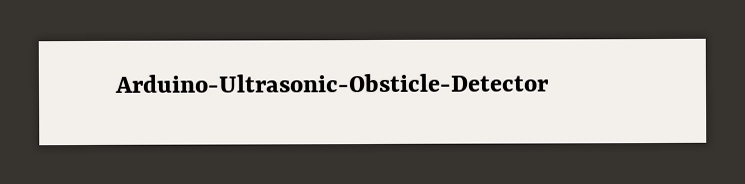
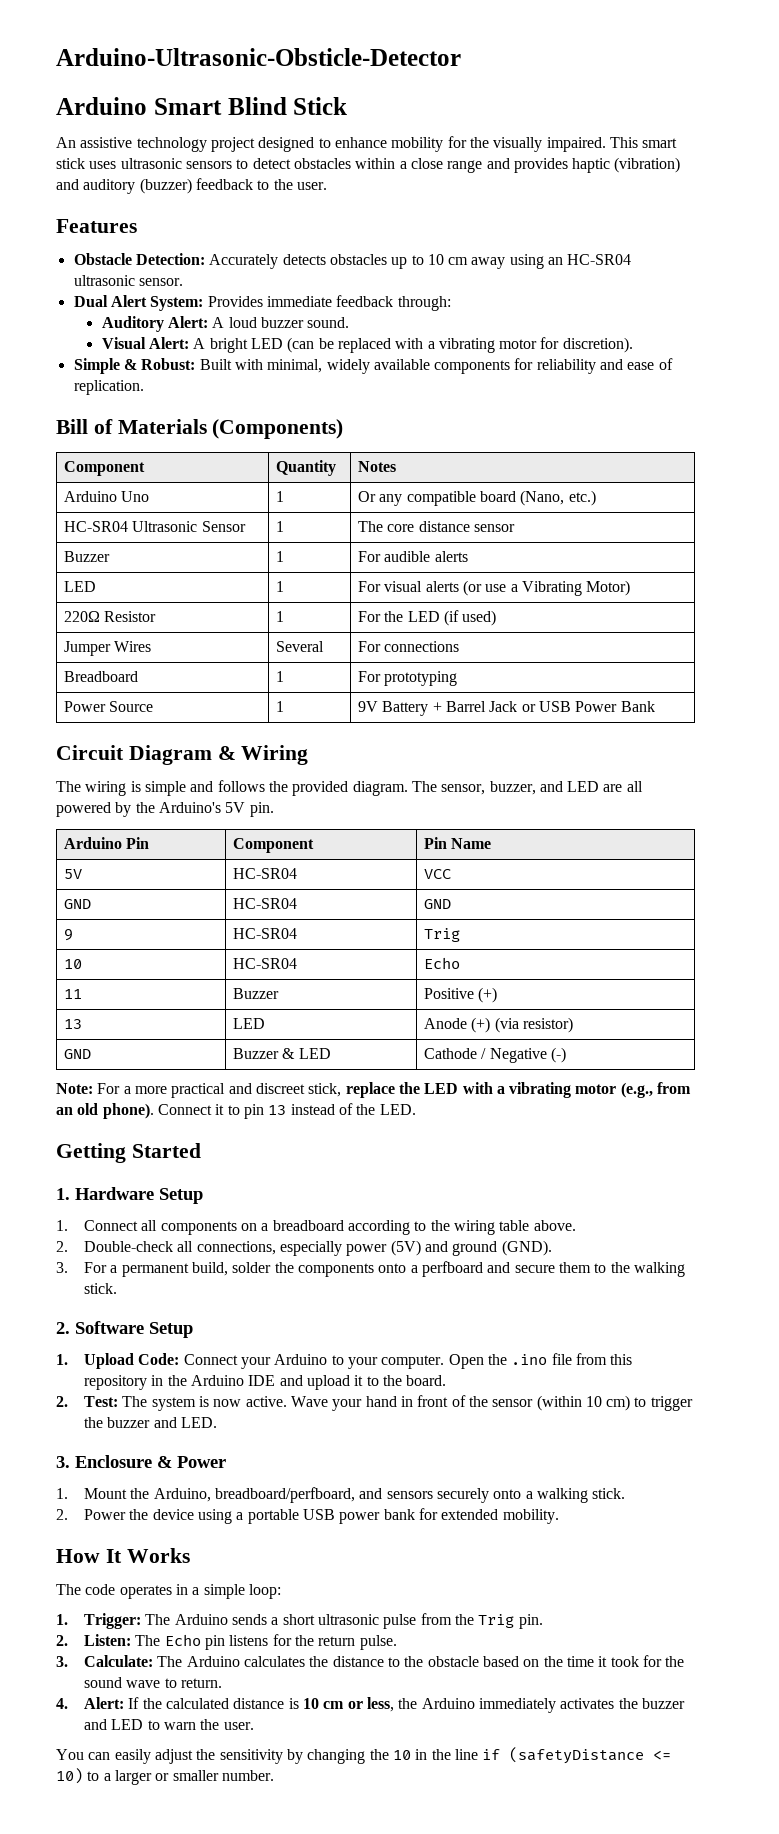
+ Arduino Smart Blind Stick
+ An assistive technology project designed to enhance mobility for the visually impaired. This smart stick uses ultrasonic sensors to detect obstacles within a close range and provides haptic (vibration) and auditory (buzzer) feedback to the user.
+ Features
+ Obstacle Detection: Accurately detects obstacles up to 10 cm away using an HC-SR04 ultrasonic sensor.
+ Dual Alert System: Provides immediate feedback through:
+ Auditory Alert: A loud buzzer sound.
+ Visual Alert: A bright LED (can be replaced with a vibrating motor for discretion).
+ Simple & Robust: Built with minimal, widely available components for reliability and ease of replication.
+ Bill of Materials (Components)
+ Component | Quantity | Notes
+ Arduino Uno | 1 | Or any compatible board (Nano, etc.)
+ HC-SR04 Ultrasonic Sensor | 1 | The core distance sensor
+ Buzzer | 1 | For audible alerts
+ LED | 1 | For visual alerts (or use a Vibrating Motor)
+ 220Ω Resistor | 1 | For the LED (if used)
+ Jumper Wires | Several | For connections
+ Breadboard | 1 | For prototyping
+ Power Source | 1 | 9V Battery + Barrel Jack or USB Power Bank
+ Circuit Diagram & Wiring
+ The wiring is simple and follows the provided diagram. The sensor, buzzer, and LED are all powered by the Arduino's 5V pin.
+ Arduino Pin | Component | Pin Name
+ 5V | HC-SR04 | VCC
+ GND | HC-SR04 | GND
+ 9 | HC-SR04 | Trig
+ 10 | HC-SR04 | Echo
+ 11 | Buzzer | Positive (+)
+ 13 | LED | Anode (+) (via resistor)
+ GND | Buzzer & LED | Cathode / Negative (-)
+ Note: For a more practical and discreet stick, replace the LED with a vibrating motor (e.g., from an old phone). Connect it to pin 13 instead of the LED.
+ Getting Started
+ 1. Hardware Setup
+ 1. Connect all components on a breadboard according to the wiring table above.
+ 2. Double-check all connections, especially power (5V) and ground (GND).
+ 3. For a permanent build, solder the components onto a perfboard and secure them to the walking stick.
+ 2. Software Setup
+ 1. Upload Code: Connect your Arduino to your computer. Open the .ino file from this repository in the Arduino IDE and upload it to the board.
+ 2. Test: The system is now active. Wave your hand in front of the sensor (within 10 cm) to trigger the buzzer and LED.
+ 3. Enclosure & Power
+ 1. Mount the Arduino, breadboard/perfboard, and sensors securely onto a walking stick.
+ 2. Power the device using a portable USB power bank for extended mobility.
+ How It Works
+ The code operates in a simple loop:
+ 1. Trigger: The Arduino sends a short ultrasonic pulse from the Trig pin.
+ 2. Listen: The Echo pin listens for the return pulse.
+ 3. Calculate: The Arduino calculates the distance to the obstacle based on the time it took for the sound wave to return.
+ 4. Alert: If the calculated distance is 10 cm or less, the Arduino immediately activates the buzzer and LED to warn the user.
+ You can easily adjust the sensitivity by changing the 10 in the line if (safetyDistance <= 10) to a larger or smaller number.

